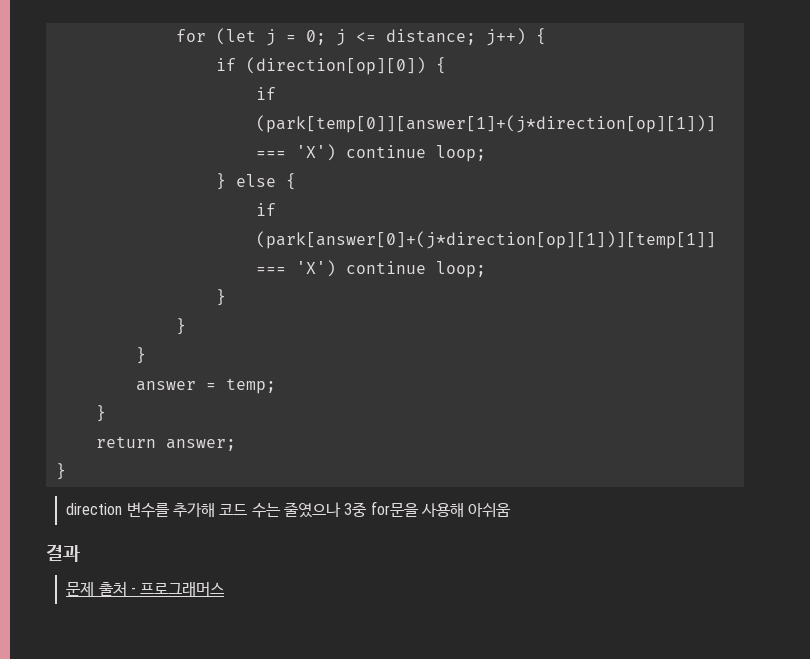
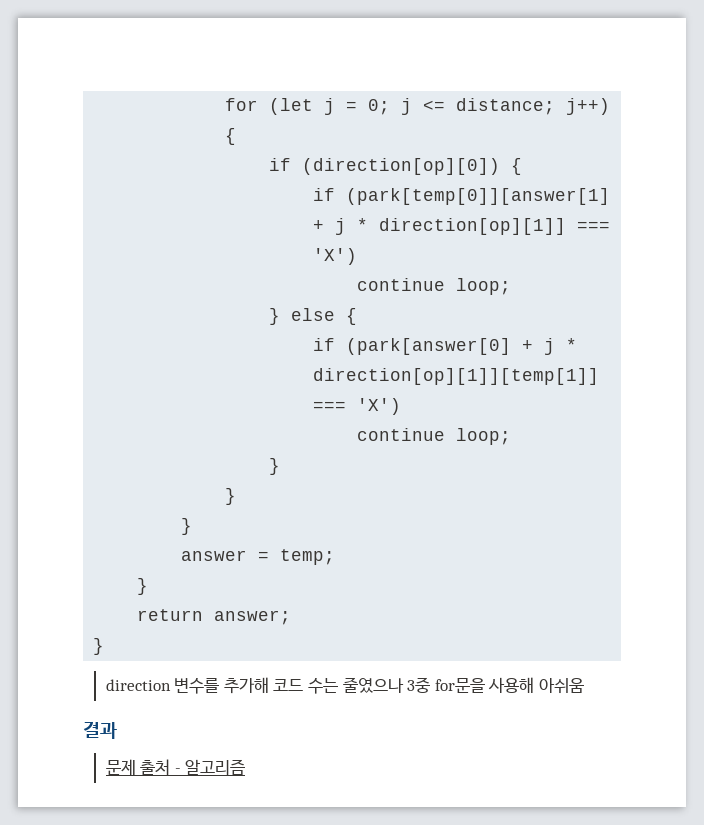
- if (park[temp[0]][answer[1]+(j*direction[op][1])] === 'X') continue loop;
+ if (park[temp[0]][answer[1] + j * direction[op][1]] === 'X')
+ continue loop;
- if (park[answer[0]+(j*direction[op][1])][temp[1]] === 'X') continue loop;
+ if (park[answer[0] + j * direction[op][1]][temp[1]] === 'X')
+ continue loop;
- 문제 출처 - 프로그래머스
+ 문제 출처 - 알고리즘

